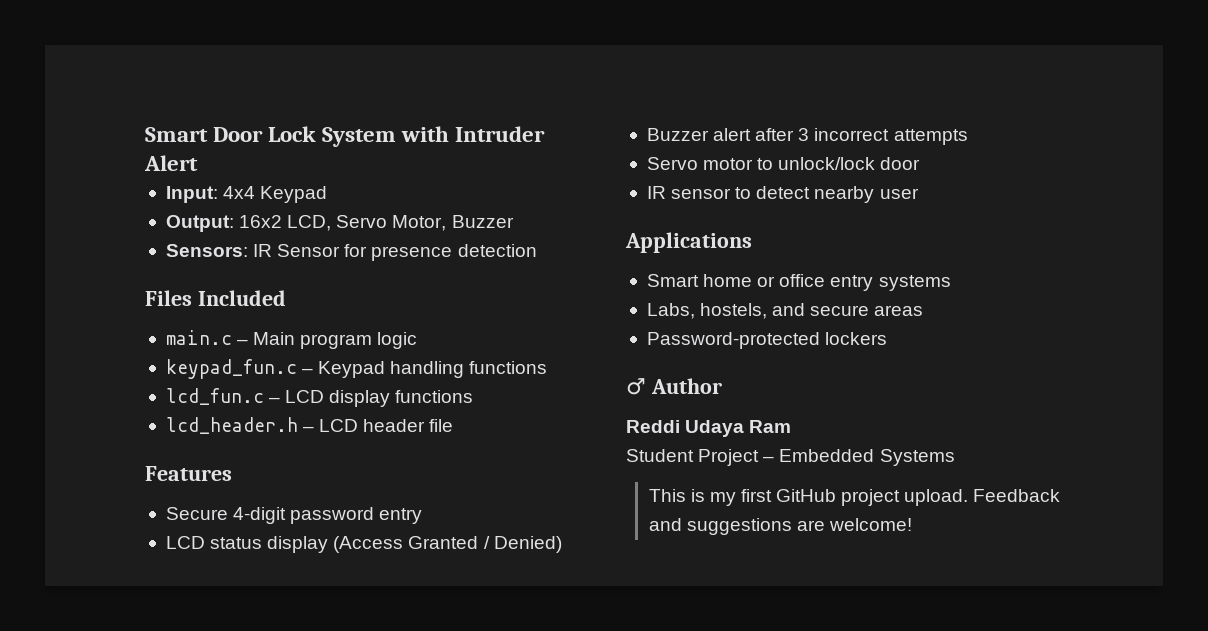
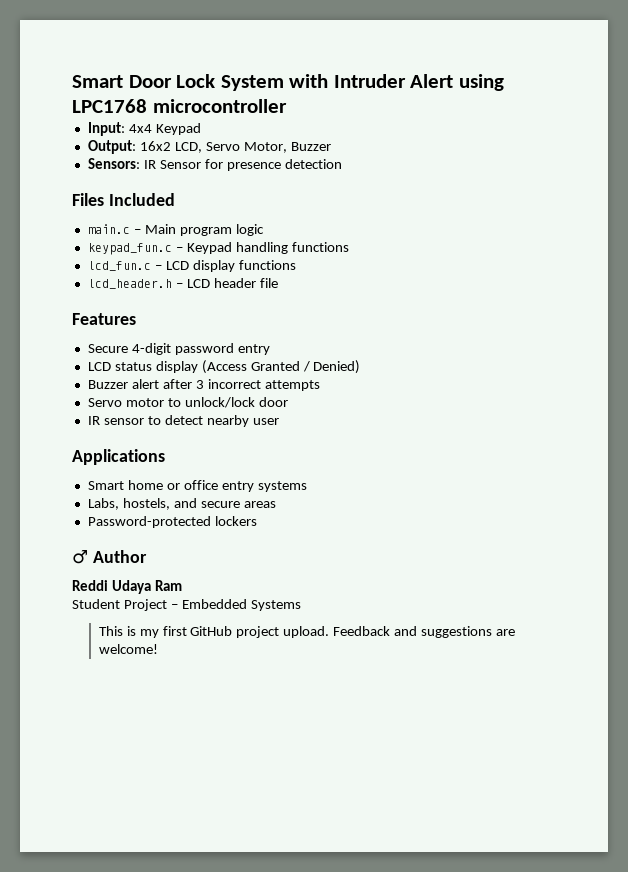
- Smart Door Lock System with Intruder Alert
+ Smart Door Lock System with Intruder Alert using LPC1768 microcontroller

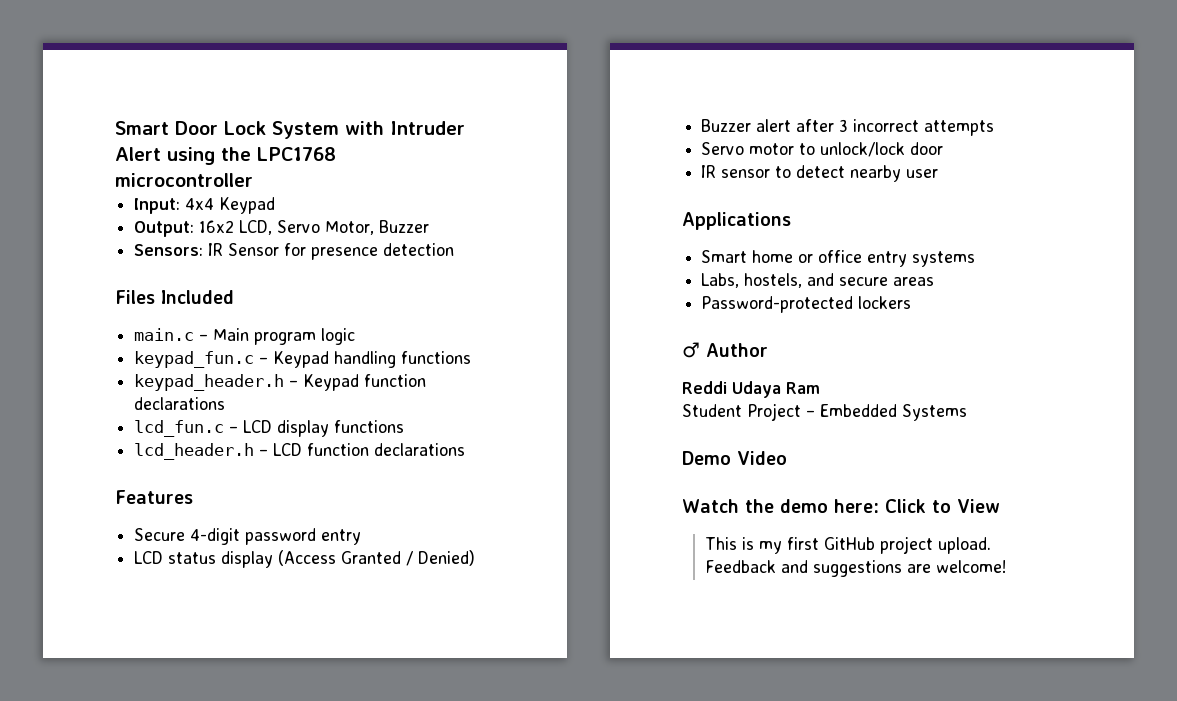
- Smart Door Lock System with Intruder Alert using LPC1768 microcontroller
+ Smart Door Lock System with Intruder Alert using the LPC1768 microcontroller
+ keypad_header.h – Keypad function declarations
- lcd_header.h – LCD header file
+ lcd_header.h – LCD function declarations
+ Demo Video
+ Watch the demo here: Click to View

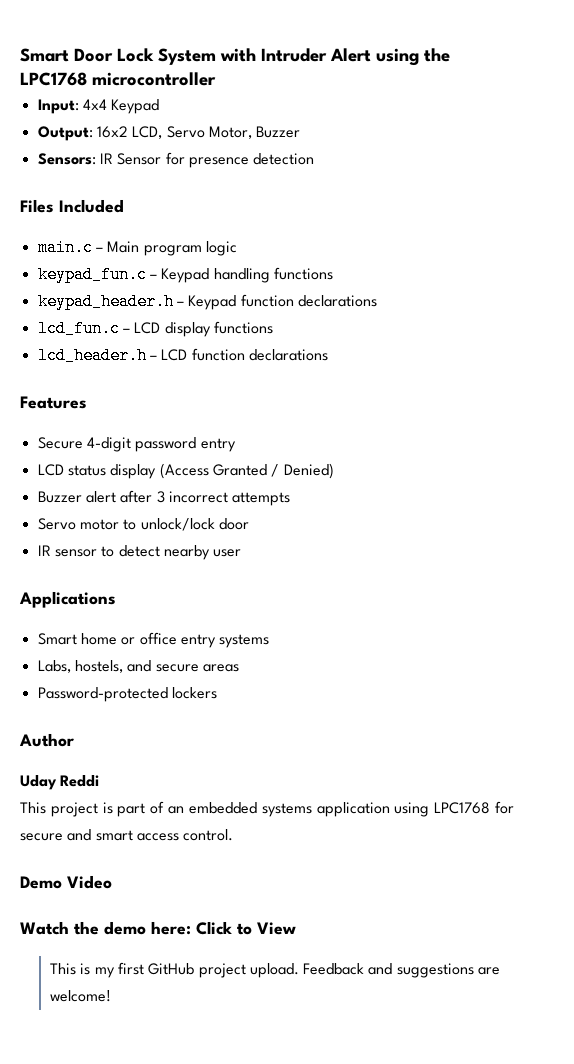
- ♂ Author
+ Author
- Reddi Udaya Ram
- Student Project – Embedded Systems
+ Uday Reddi
+ This project is part of an embedded systems application using LPC1768 for secure and smart access control.

